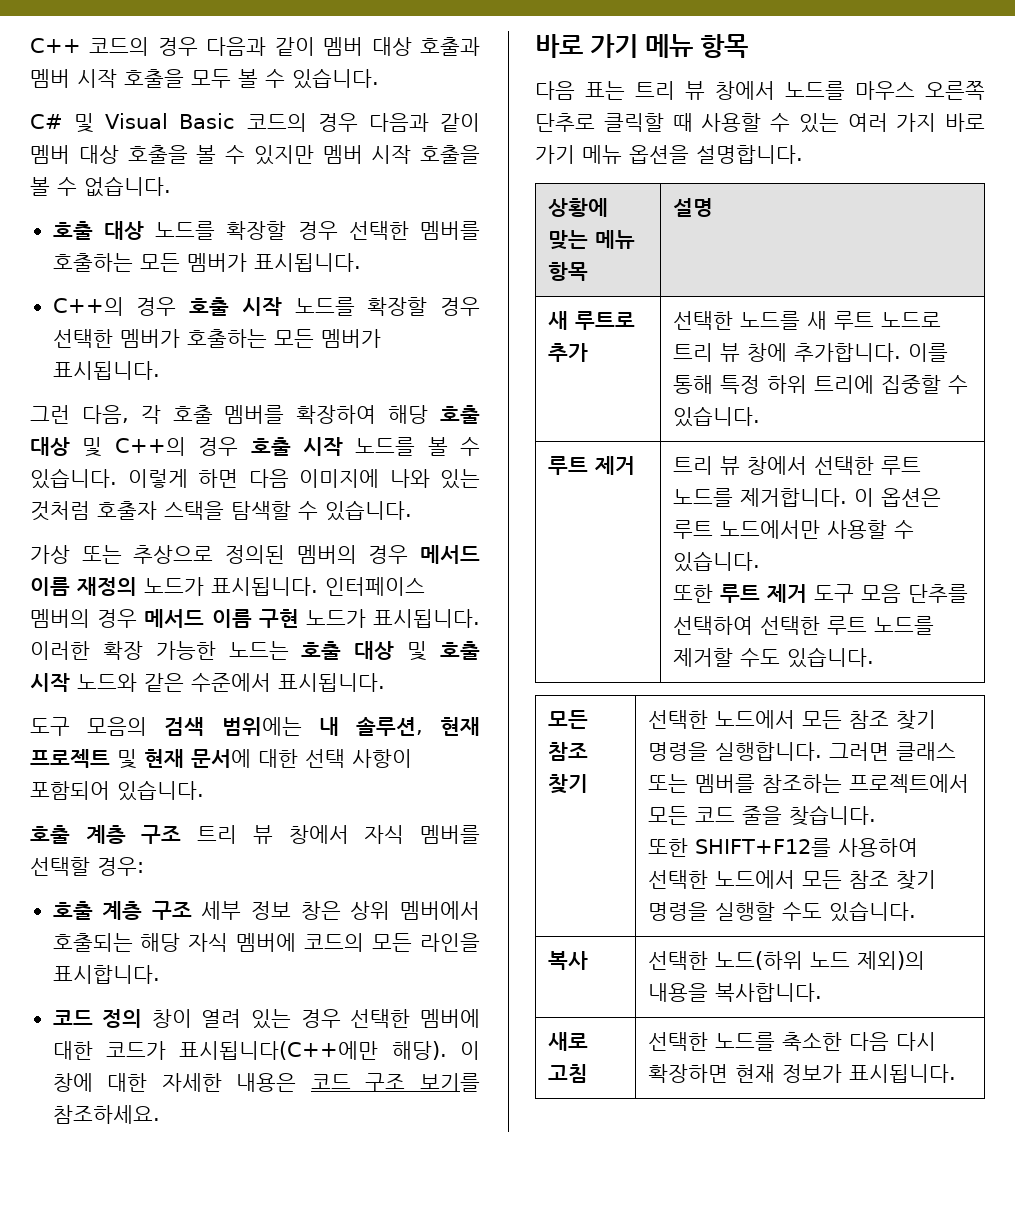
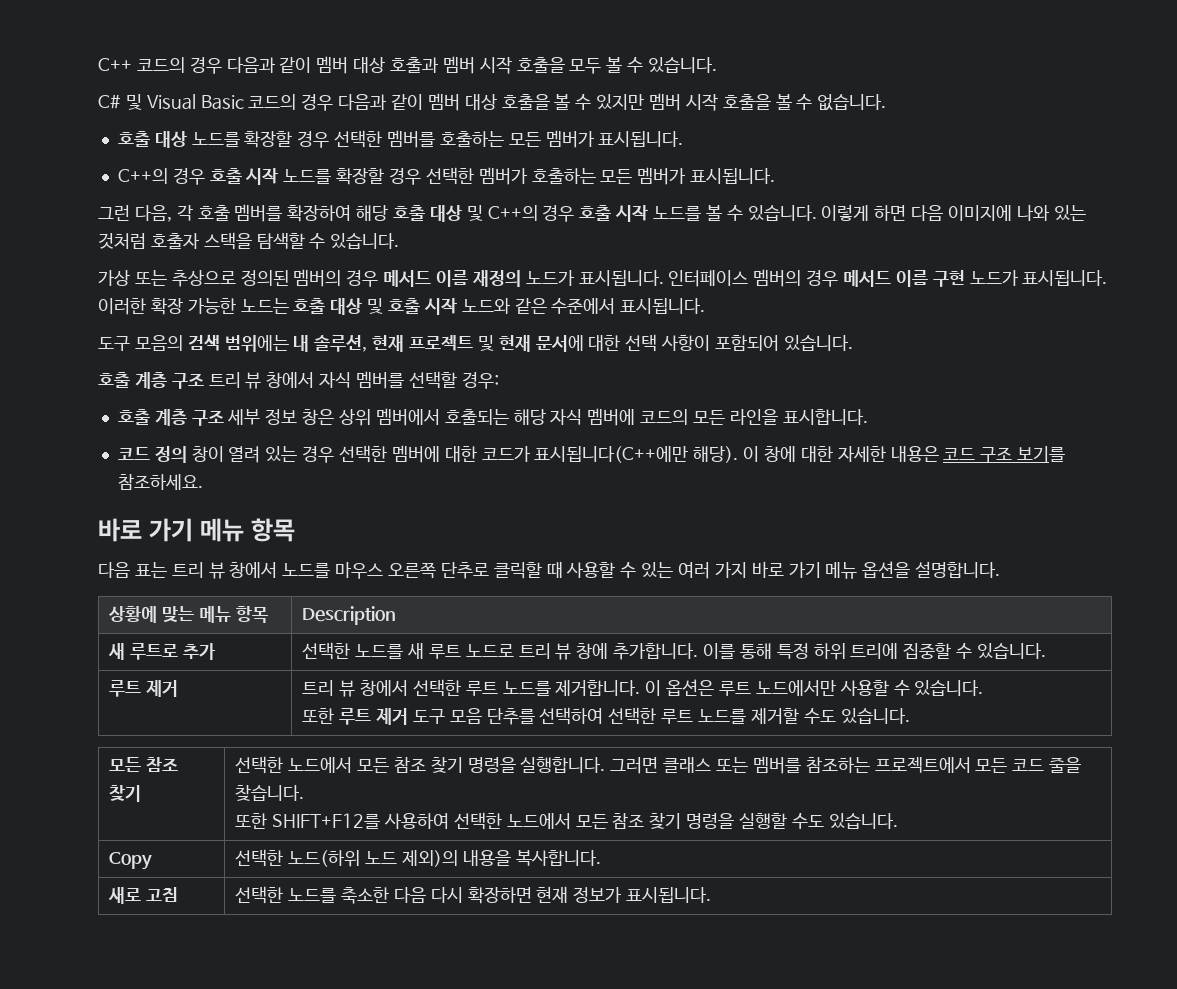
- 상황에 맞는 메뉴 항목 | 설명
+ 상황에 맞는 메뉴 항목 | Description
- 복사 | 선택한 노드(하위 노드 제외)의 내용을 복사합니다.
+ Copy | 선택한 노드(하위 노드 제외)의 내용을 복사합니다.

